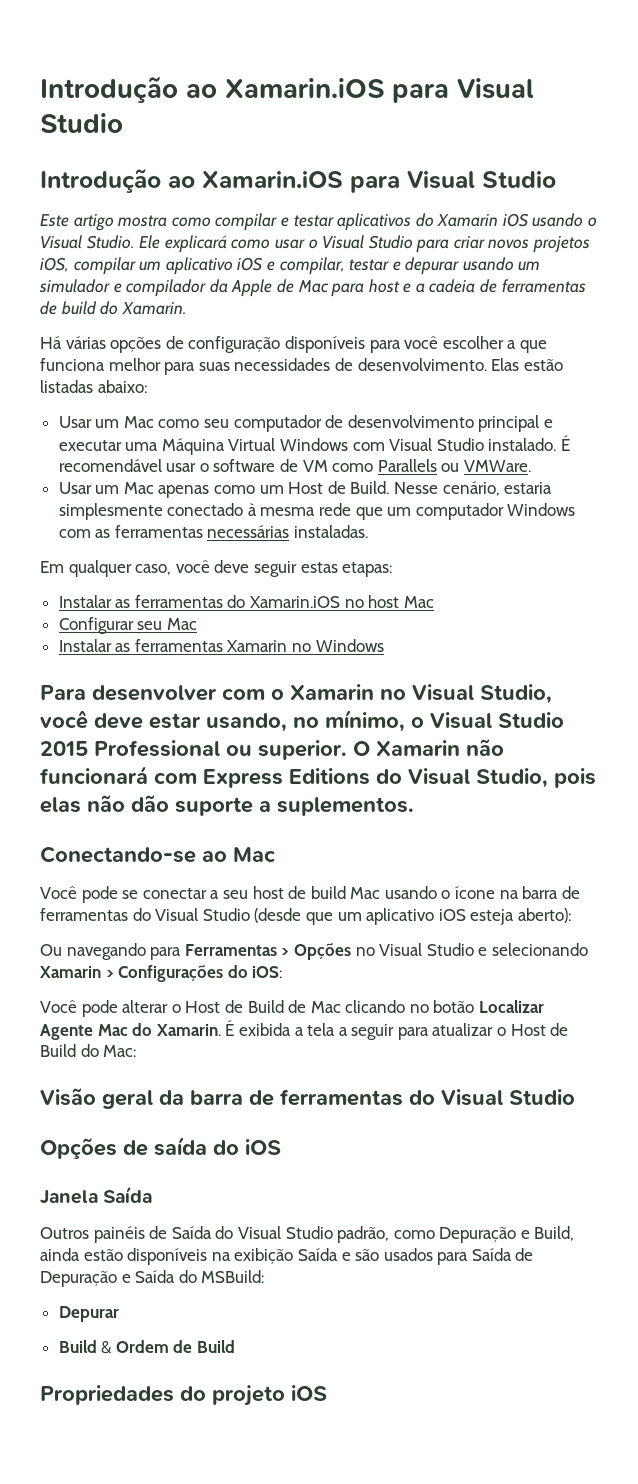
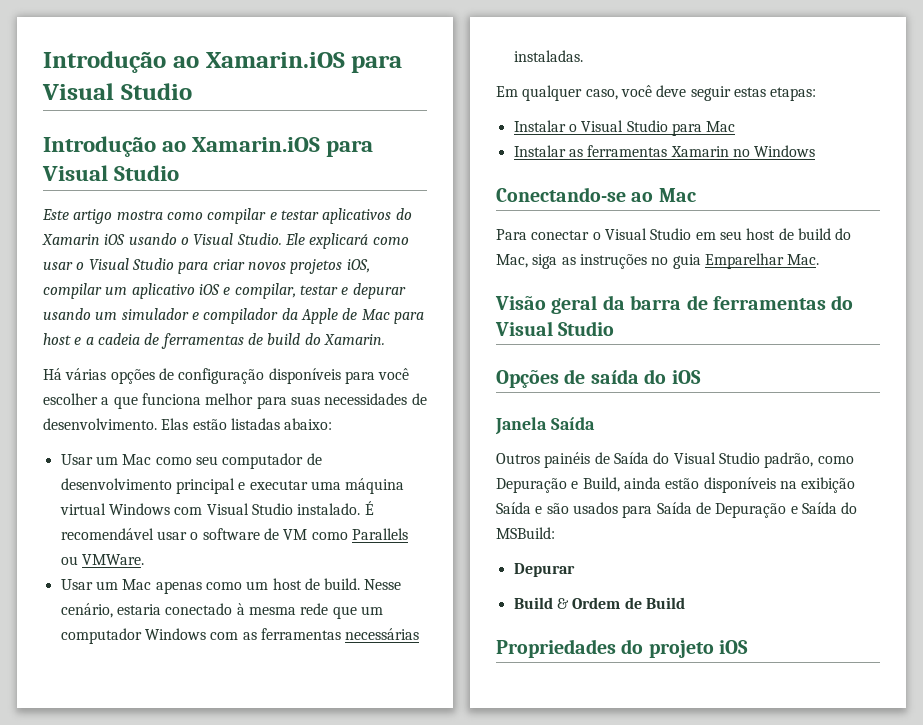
- Usar um Mac como seu computador de desenvolvimento principal e executar uma Máquina Virtual Windows com Visual Studio instalado.
+ Usar um Mac como seu computador de desenvolvimento principal e executar uma máquina virtual Windows com Visual Studio instalado.
- Usar um Mac apenas como um Host de Build.
+ Usar um Mac apenas como um host de build.
- Nesse cenário, estaria simplesmente conectado à mesma rede que um computador Windows com as ferramentas necessárias instaladas.
+ Nesse cenário, estaria conectado à mesma rede que um computador Windows com as ferramentas necessárias instaladas.
- Instalar as ferramentas do Xamarin.iOS no host Mac
- Configurar seu Mac
+ Instalar o Visual Studio para Mac
- Para desenvolver com o Xamarin no Visual Studio, você deve estar usando, no mínimo, o Visual Studio 2015 Professional ou superior. O Xamarin não funcionará com Express Editions do Visual Studio, pois elas não dão suporte a suplementos.
  Conectando-se ao Mac
- Você pode se conectar a seu host de build Mac usando o ícone na barra de ferramentas do Visual Studio (desde que um aplicativo iOS esteja aberto):
- Ou navegando para Ferramentas > Opções no Visual Studio e selecionando Xamarin > Configurações do iOS:
- Você pode alterar o Host de Build de Mac clicando no botão Localizar Agente Mac do Xamarin. É exibida a tela a seguir para atualizar o Host de Build do Mac:
+ Para conectar o Visual Studio em seu host de build do Mac, siga as instruções no guia Emparelhar Mac.

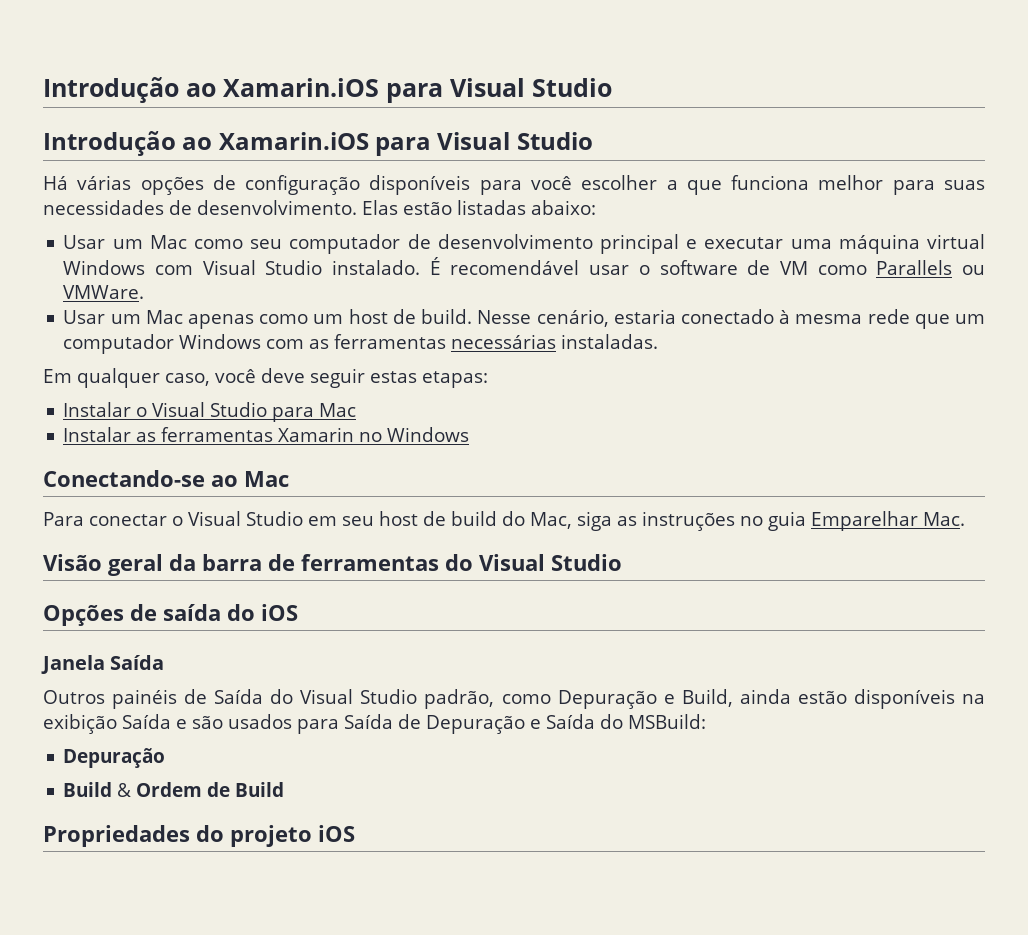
- Este artigo mostra como compilar e testar aplicativos do Xamarin iOS usando o Visual Studio. Ele explicará como usar o Visual Studio para criar novos projetos iOS, compilar um aplicativo iOS e compilar, testar e depurar usando um simulador e compilador da Apple de Mac para host e a cadeia de ferramentas de build do Xamarin.
  Outros painéis de Saída do Visual Studio padrão, como Depuração e Build, ainda estão disponíveis na exibição Saída e são usados para Saída de Depuração e Saída do MSBuild:
- Depurar
+ Depuração

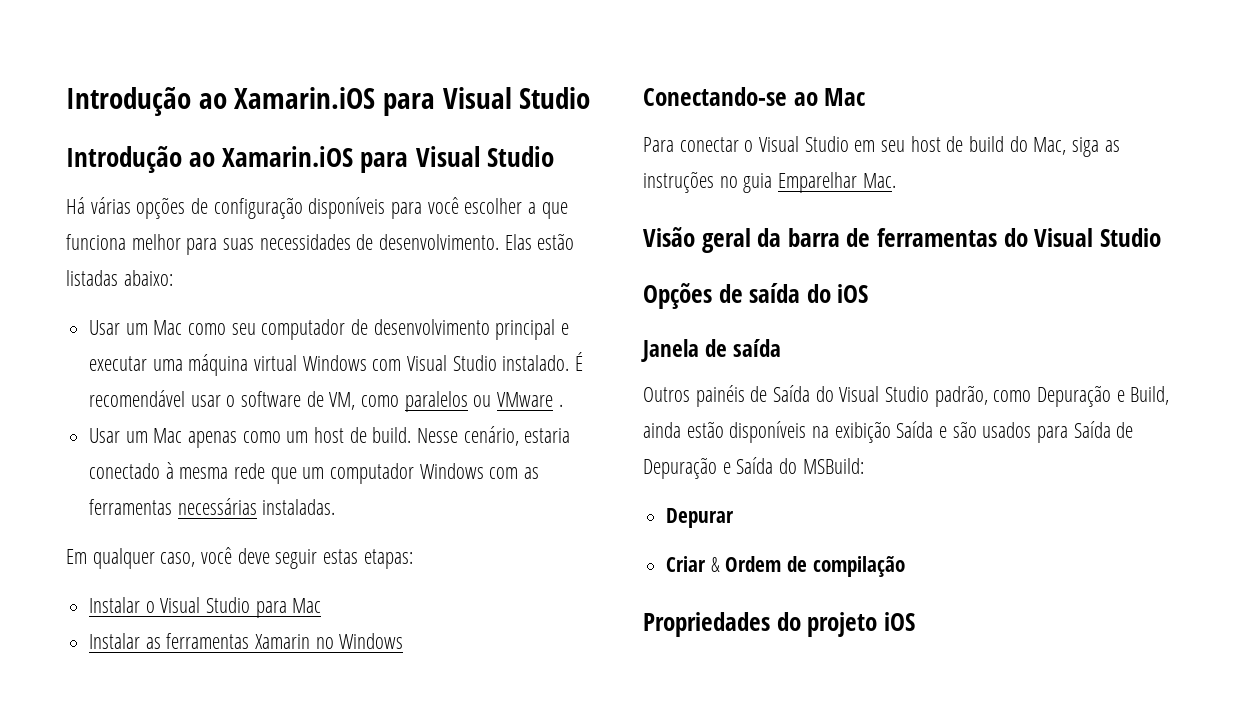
- É recomendável usar o software de VM como Parallels ou VMWare.
+ É recomendável usar o software de VM, como paralelos ou VMware .
- Janela Saída
+ Janela de saída
  Outros painéis de Saída do Visual Studio padrão, como Depuração e Build, ainda estão disponíveis na exibição Saída e são usados para Saída de Depuração e Saída do MSBuild:
- Depuração
- Build & Ordem de Build
+ Depurar
+ Criar & Ordem de compilação

